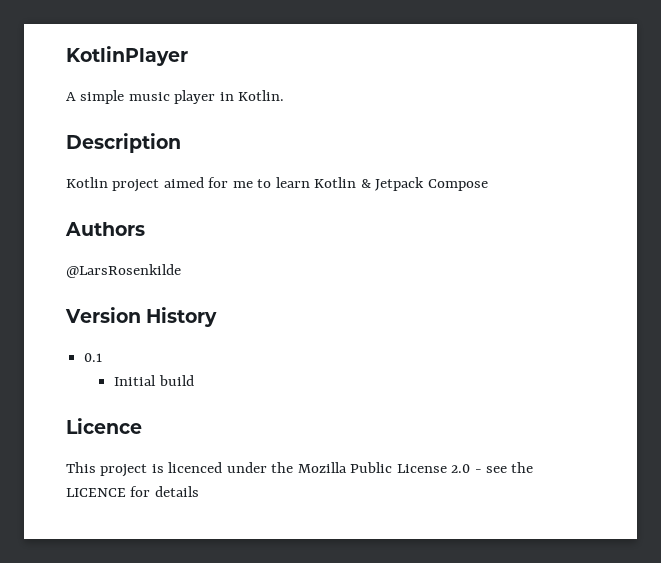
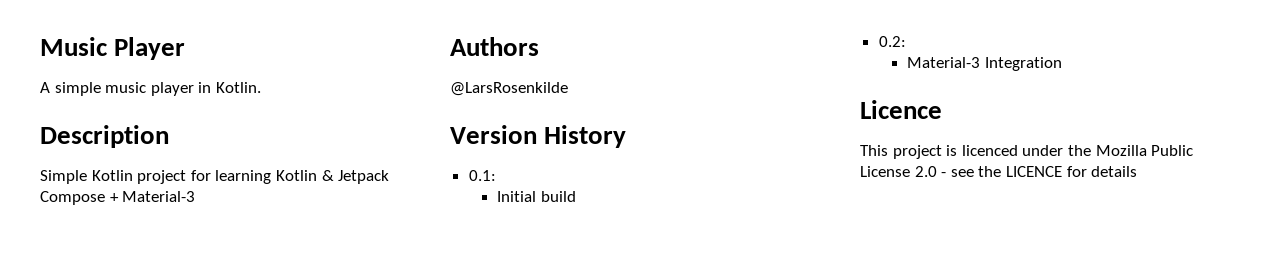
- KotlinPlayer
+ Music Player
- Kotlin project aimed for me to learn Kotlin & Jetpack Compose
+ Simple Kotlin project for learning Kotlin & Jetpack Compose + Material-3
- 0.1
+ 0.1:
+ 0.2:
+ Material-3 Integration

